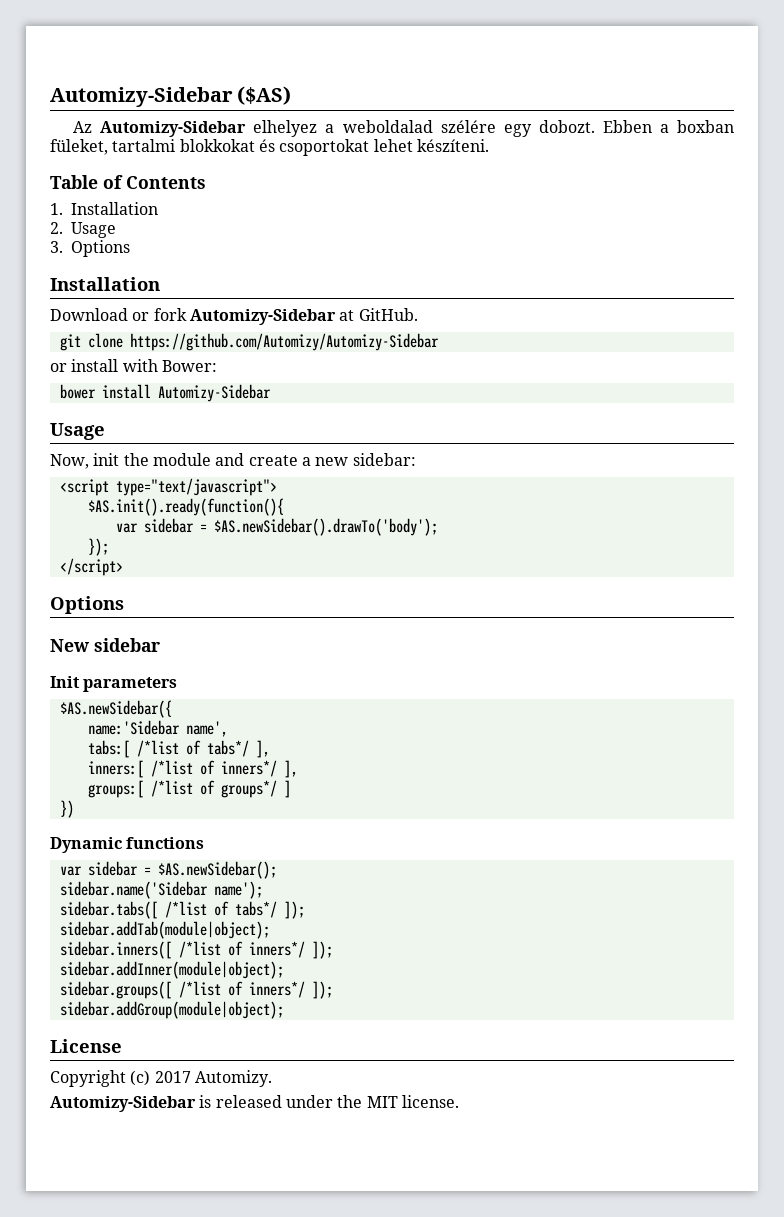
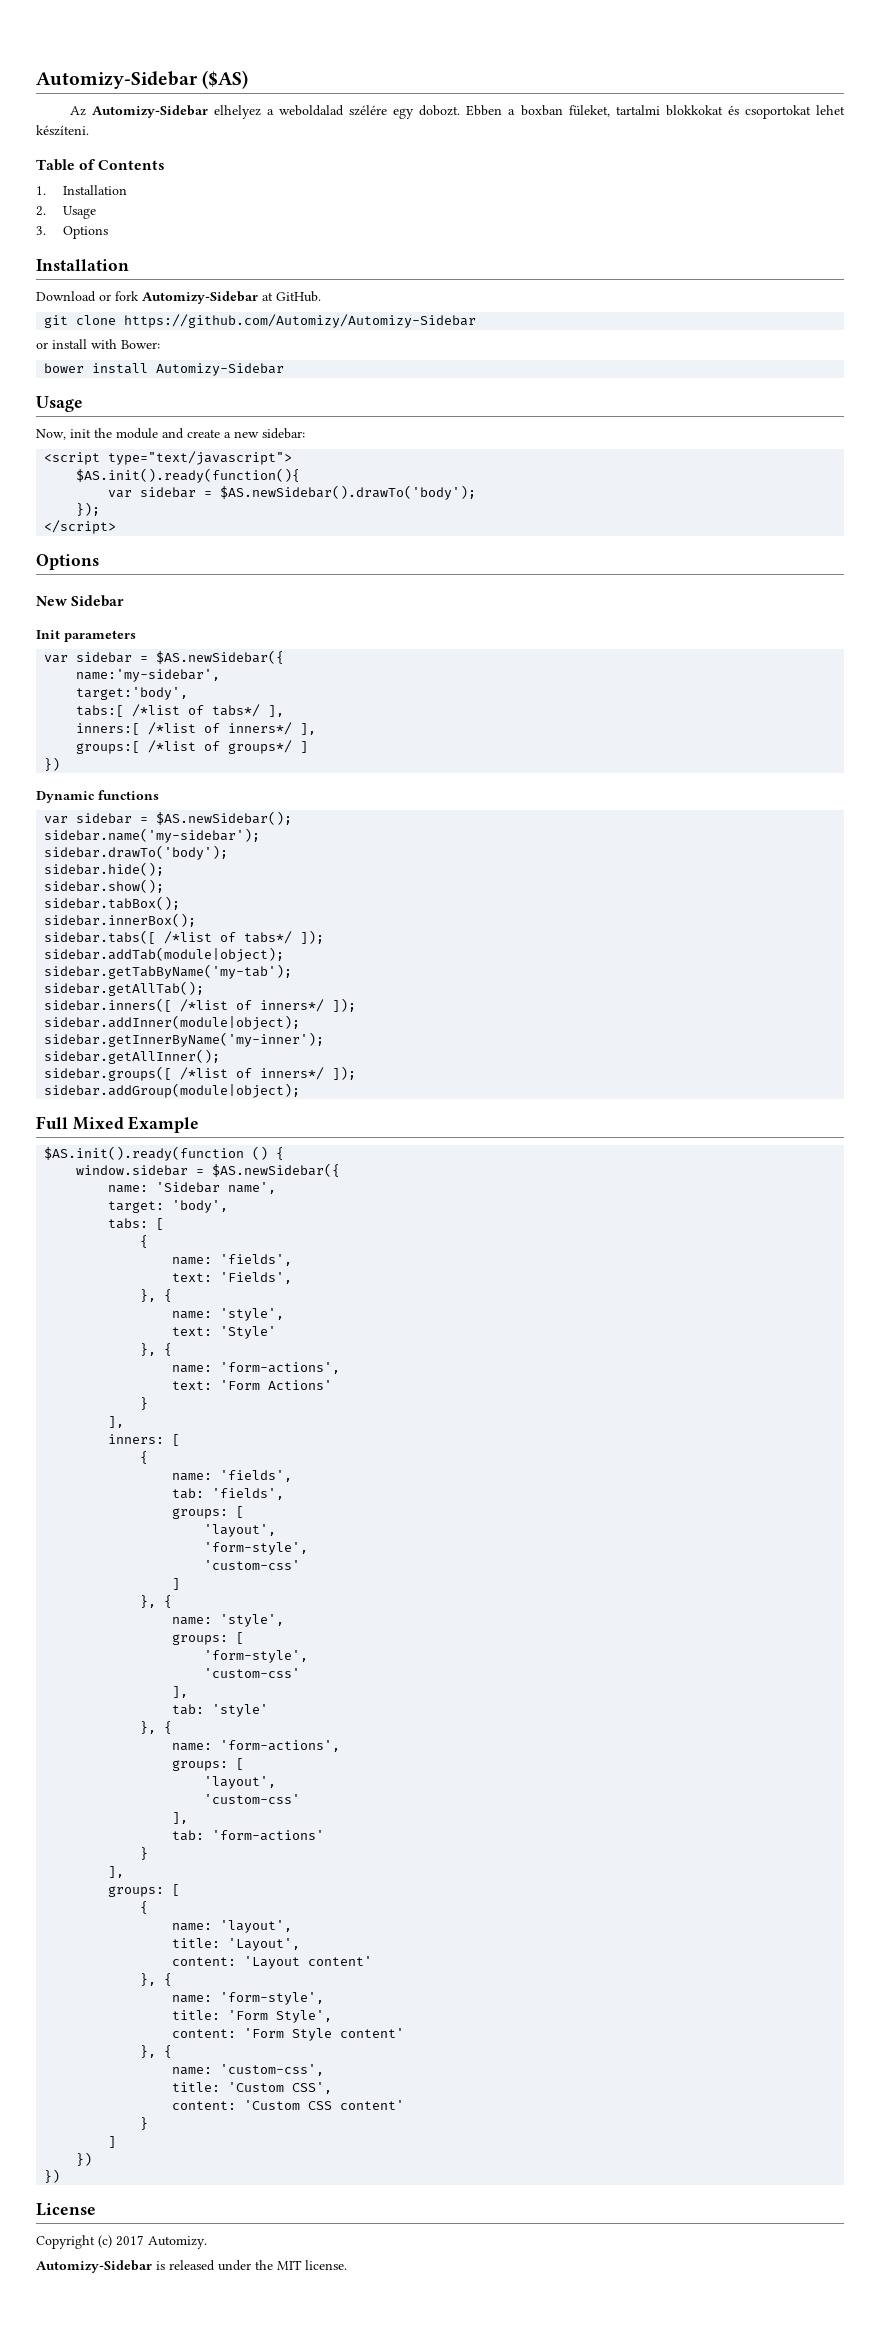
- New sidebar
+ New Sidebar
- $AS.newSidebar({
- name:'Sidebar name',
+ var sidebar = $AS.newSidebar({
+ name:'my-sidebar',
+ target:'body',
- sidebar.name('Sidebar name');
+ sidebar.name('my-sidebar');
+ sidebar.drawTo('body');
+ sidebar.hide();
+ sidebar.show();
+ sidebar.tabBox();
+ sidebar.innerBox();
+ sidebar.getTabByName('my-tab');
+ sidebar.getAllTab();
+ sidebar.getInnerByName('my-inner');
+ sidebar.getAllInner();
+ Full Mixed Example
+ $AS.init().ready(function () {
+ window.sidebar = $AS.newSidebar({
+ name: 'Sidebar name',
+ target: 'body',
+ tabs: [
+ {
+ name: 'fields',
+ text: 'Fields',
+ }, {
+ name: 'style',
+ text: 'Style'
+ }, {
+ name: 'form-actions',
+ text: 'Form Actions'
+ }
+ ],
+ inners: [
+ {
+ name: 'fields',
+ tab: 'fields',
+ groups: [
+ 'layout',
+ 'form-style',
+ 'custom-css'
+ ]
+ }, {
+ name: 'style',
+ groups: [
+ 'form-style',
+ 'custom-css'
+ ],
+ tab: 'style'
+ }, {
+ name: 'form-actions',
+ groups: [
+ 'layout',
+ 'custom-css'
+ ],
+ tab: 'form-actions'
+ }
+ ],
+ groups: [
+ {
+ name: 'layout',
+ title: 'Layout',
+ content: 'Layout content'
+ }, {
+ name: 'form-style',
+ title: 'Form Style',
+ content: 'Form Style content'
+ }, {
+ name: 'custom-css',
+ title: 'Custom CSS',
+ content: 'Custom CSS content'
+ }
+ ]
+ })
+ })

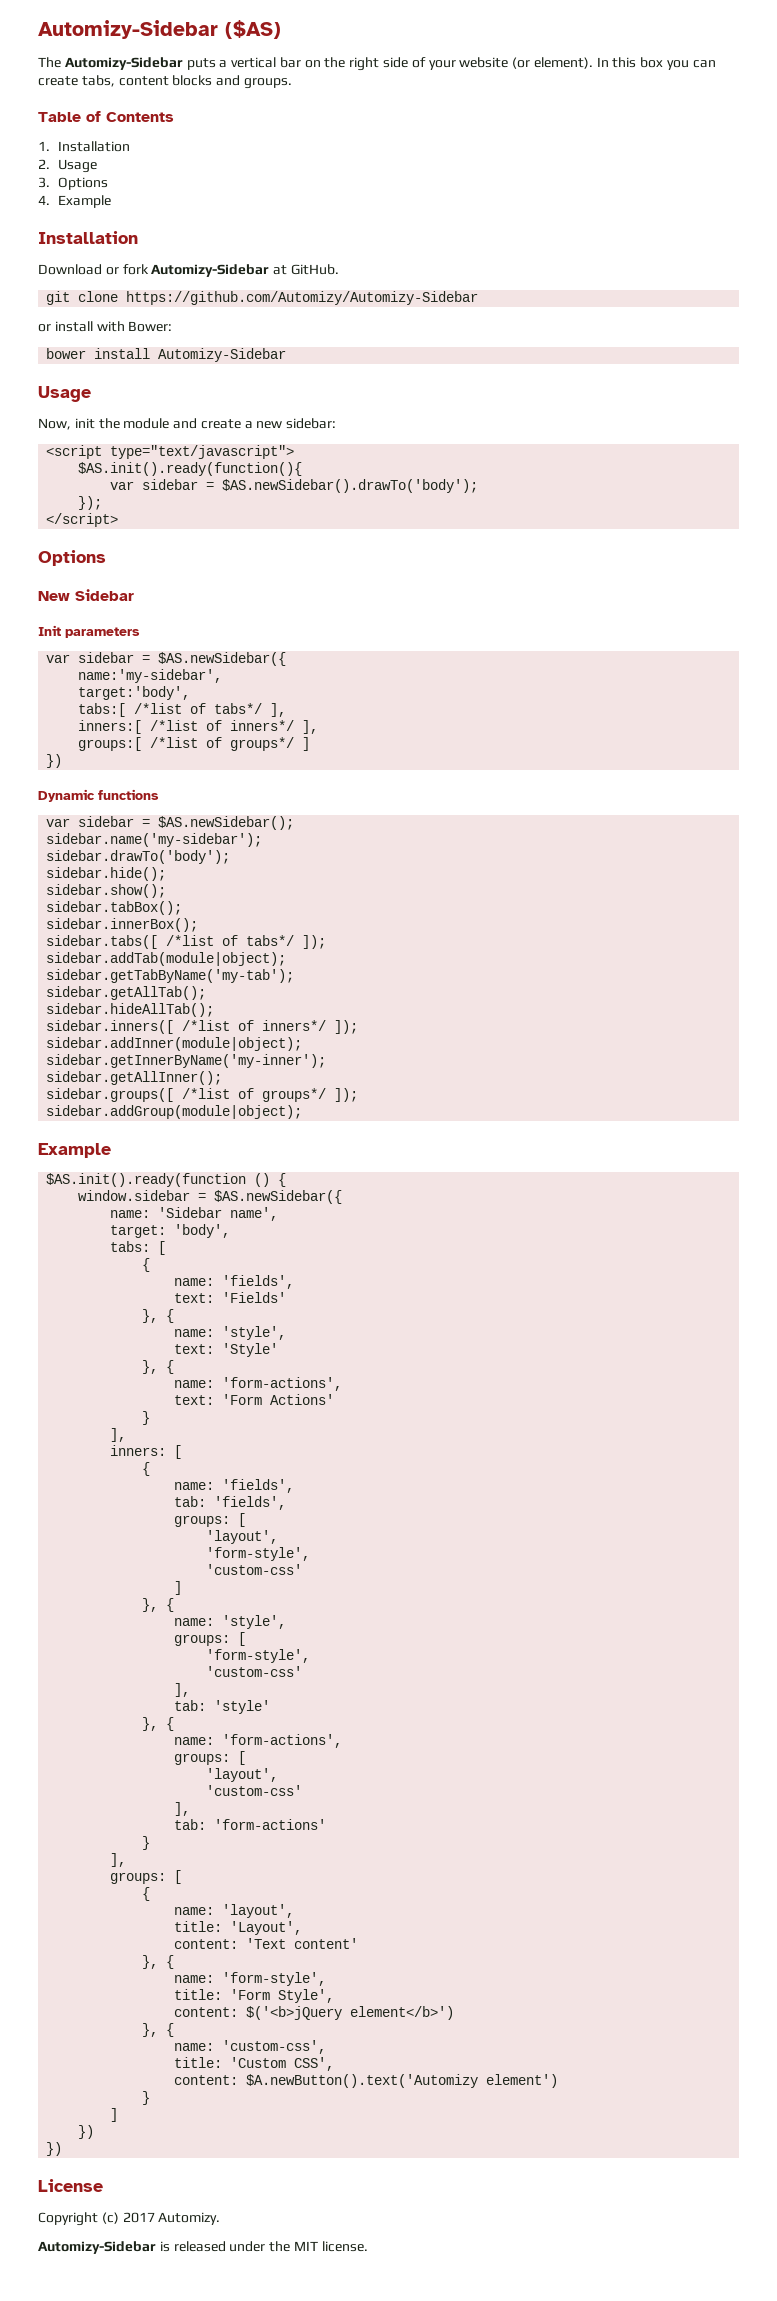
- Az Automizy-Sidebar elhelyez a weboldalad szélére egy dobozt. Ebben a boxban füleket, tartalmi blokkokat és csoportokat lehet készíteni.
+ The Automizy-Sidebar puts a vertical bar on the right side of your website (or element). In this box you can create tabs, content blocks and groups.
+ 4. Example
+ sidebar.hideAllTab();
- sidebar.groups([ /*list of inners*/ ]);
+ sidebar.groups([ /*list of groups*/ ]);
  sidebar.addGroup(module|object);
- Full Mixed Example
+ Example
- text: 'Fields',
+ text: 'Fields'
- content: 'Layout content'
+ content: 'Text content'
- content: 'Form Style content'
+ content: $('<b>jQuery element</b>')
- content: 'Custom CSS content'
+ content: $A.newButton().text('Automizy element')

